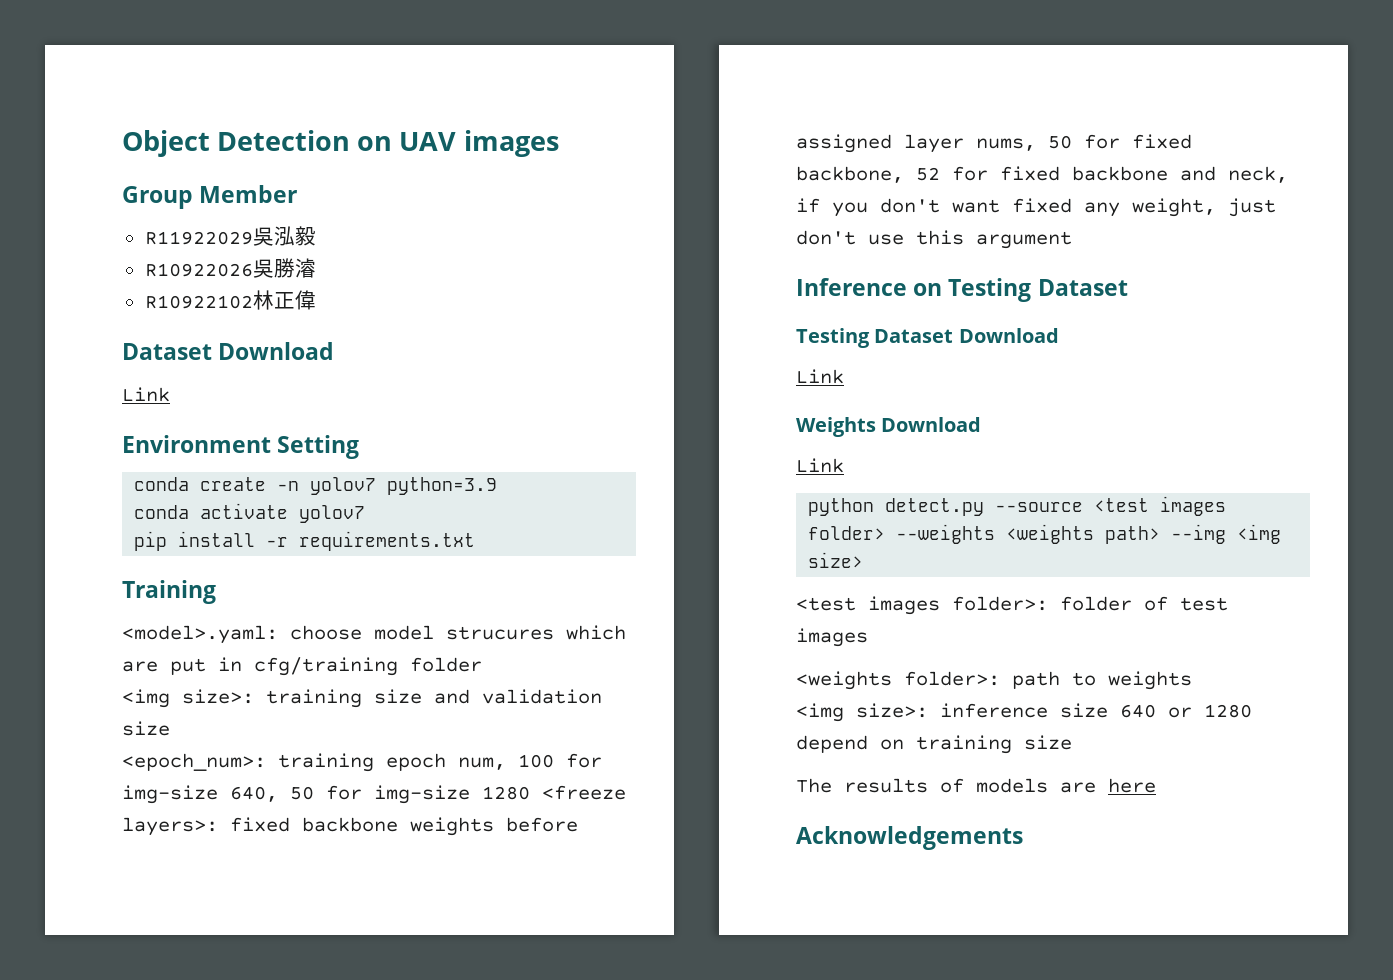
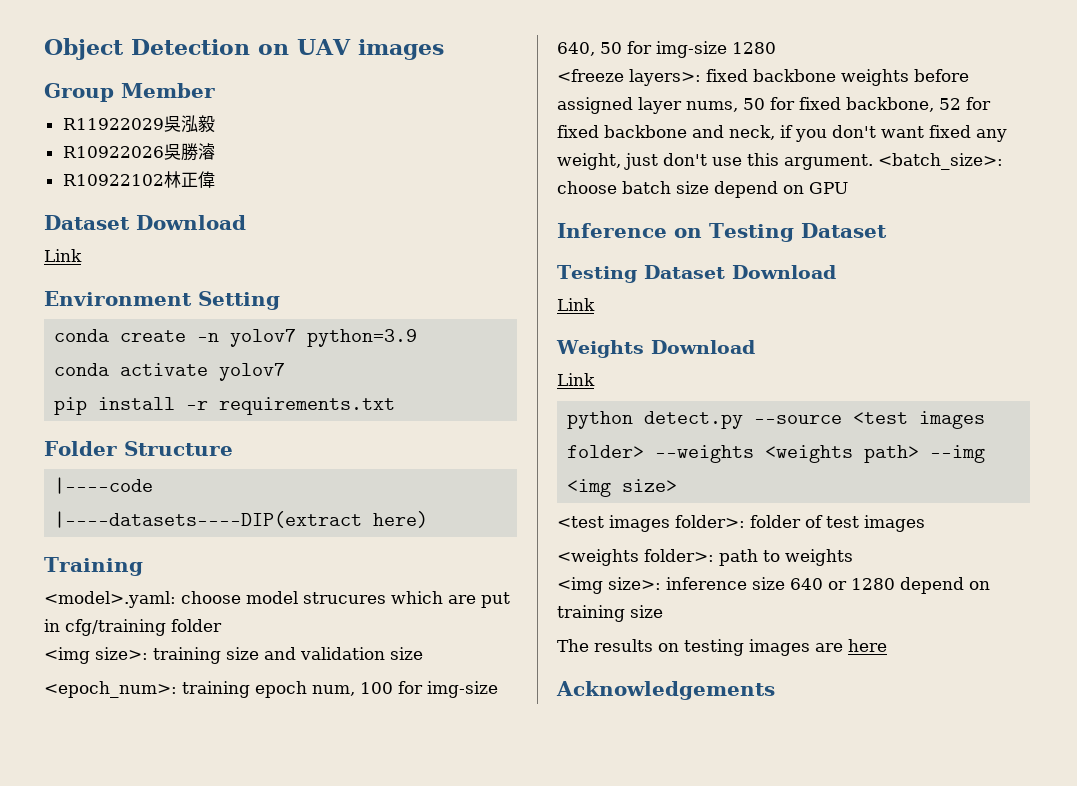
+ Folder Structure
+ |----code
+ |----datasets----DIP(extract here)
- <epoch_num>: training epoch num, 100 for img-size 640, 50 for img-size 1280 <freeze layers>: fixed backbone weights before assigned layer nums, 50 for fixed backbone, 52 for fixed backbone and neck, if you don't want fixed any weight, just don't use this argument
+ <epoch_num>: training epoch num, 100 for img-size 640, 50 for img-size 1280
+ <freeze layers>: fixed backbone weights before assigned layer nums, 50 for fixed backbone, 52 for fixed backbone and neck, if you don't want fixed any weight, just don't use this argument. <batch_size>: choose batch size depend on GPU
- The results of models are here
+ The results on testing images are here

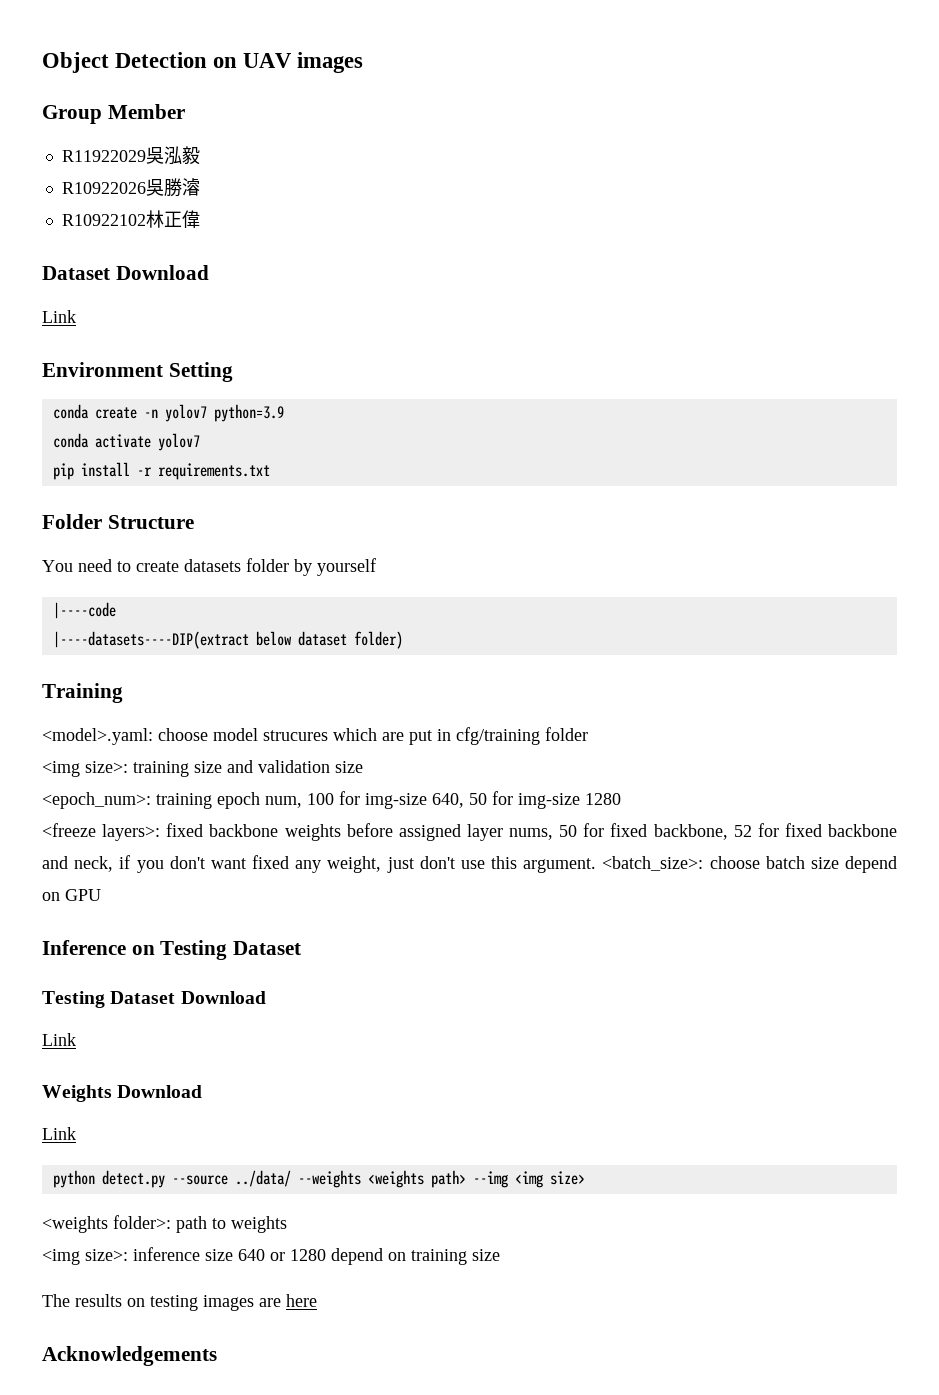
+ You need to create datasets folder by yourself
- |----datasets----DIP(extract here)
+ |----datasets----DIP(extract below dataset folder)
- python detect.py --source <test images folder> --weights <weights path> --img <img size>
+ python detect.py --source ../data/ --weights <weights path> --img <img size>
- <test images folder>: folder of test images

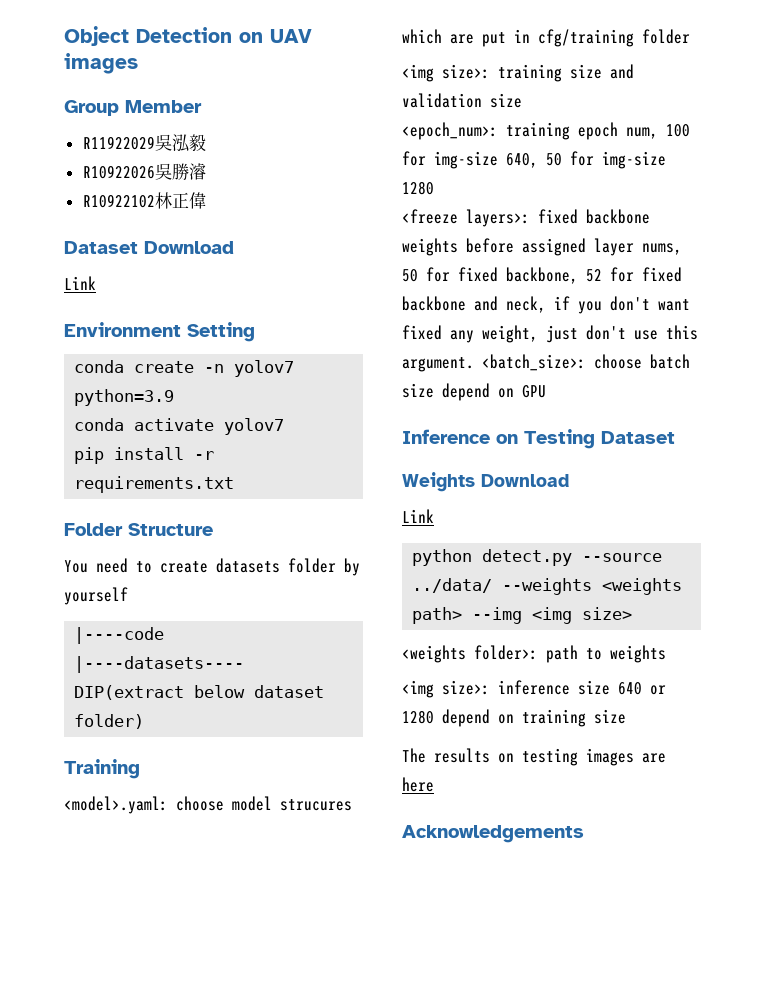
- Testing Dataset Download
- Link

